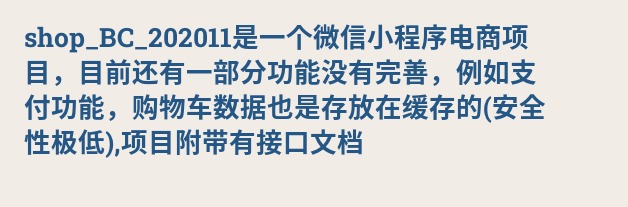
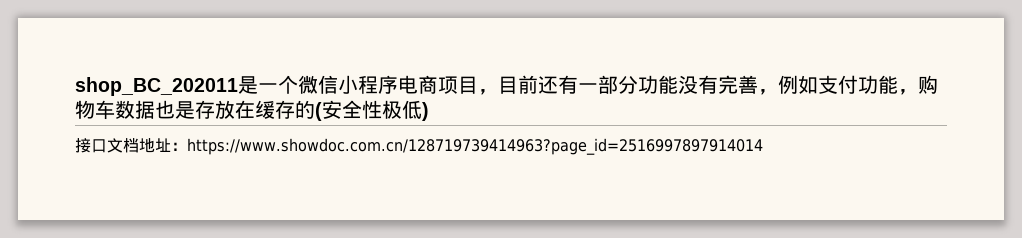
- shop_BC_202011是一个微信小程序电商项目，目前还有一部分功能没有完善，例如支付功能，购物车数据也是存放在缓存的(安全性极低),项目附带有接口文档
+ shop_BC_202011是一个微信小程序电商项目，目前还有一部分功能没有完善，例如支付功能，购物车数据也是存放在缓存的(安全性极低)
+ 接口文档地址：https://www.showdoc.com.cn/128719739414963?page_id=2516997897914014

